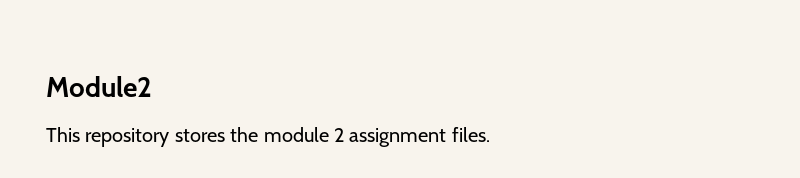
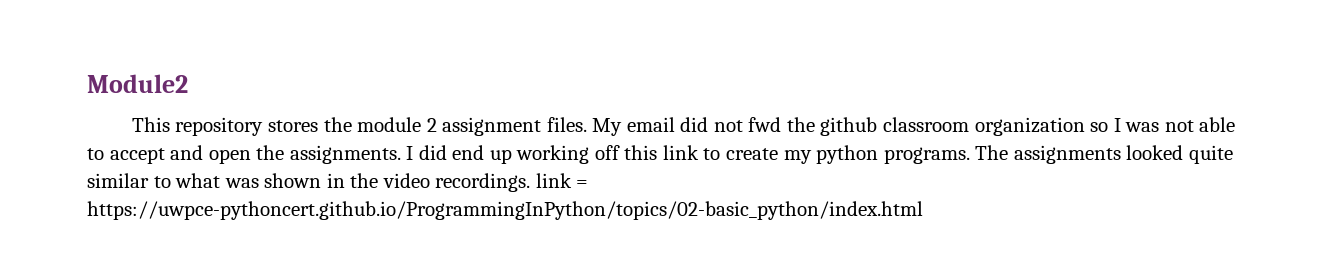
+ My email did not fwd the github classroom organization so I was not able to accept and open the assignments. I did end up working off this link to create my python programs. The assignments looked quite similar to what was shown in the video recordings. link = https://uwpce-pythoncert.github.io/ProgrammingInPython/topics/02-basic_python/index.html

